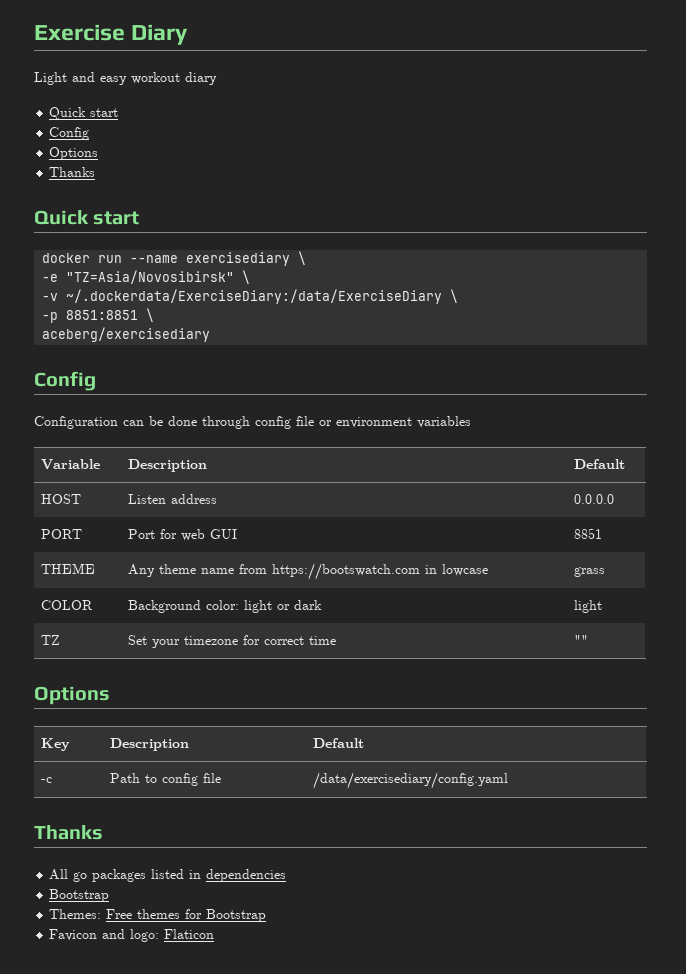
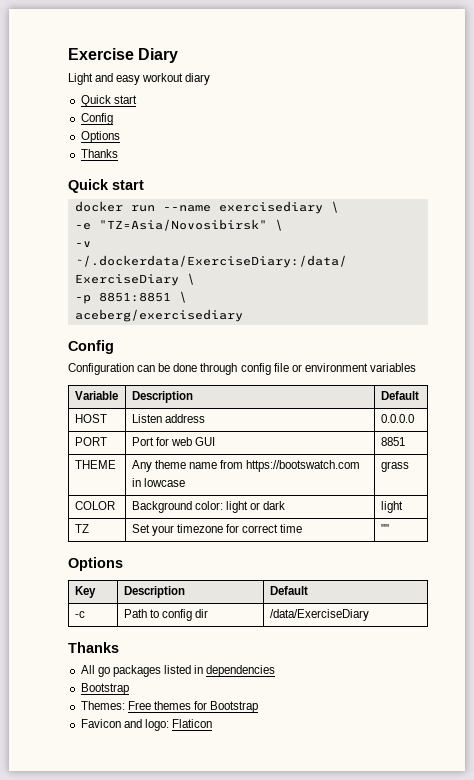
- -c | Path to config file | /data/exercisediary/config.yaml
+ -c | Path to config dir | /data/ExerciseDiary

